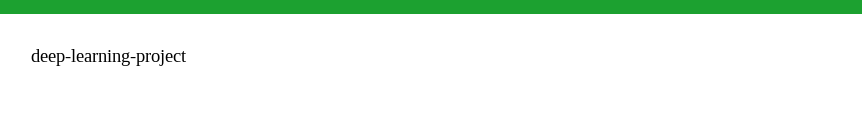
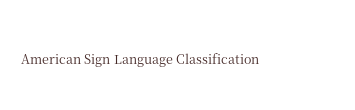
- deep-learning-project
+ American Sign Language Classification

